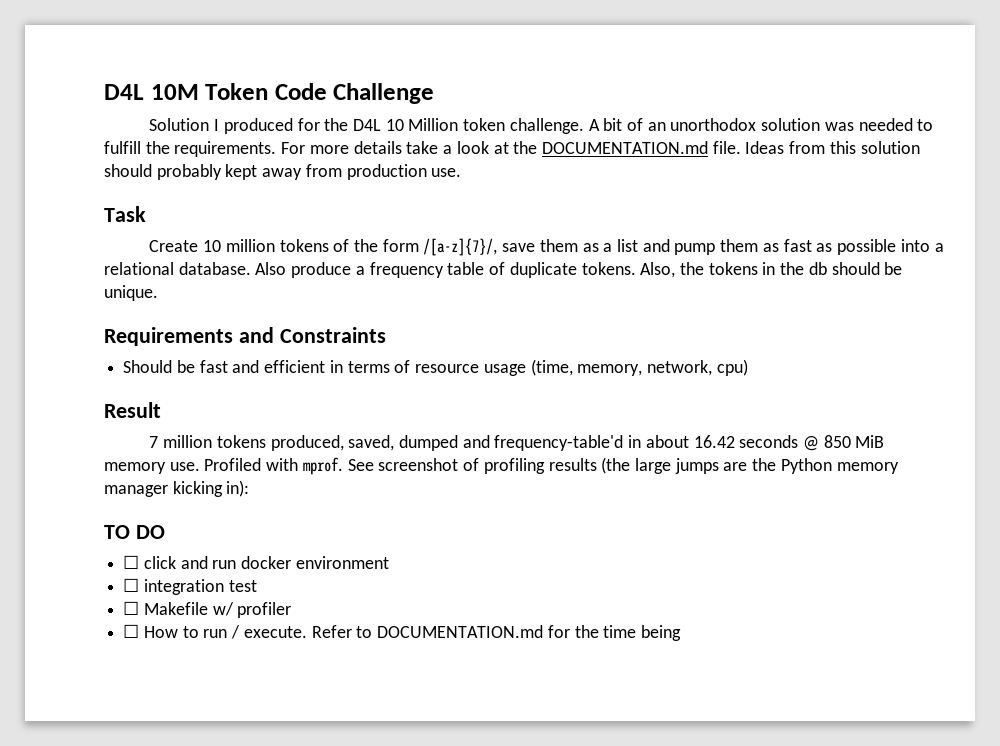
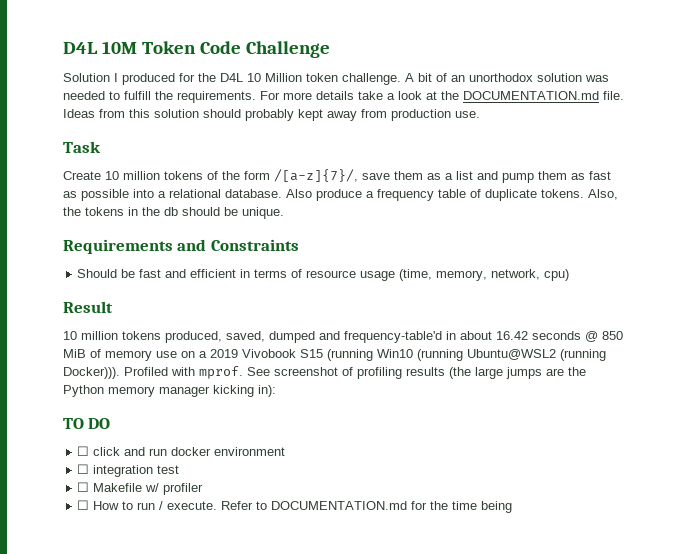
- 7 million tokens produced, saved, dumped and frequency-table'd in about 16.42 seconds @ 850 MiB memory use.
+ 10 million tokens produced, saved, dumped and frequency-table'd in about 16.42 seconds @ 850 MiB of memory use on a 2019 Vivobook S15 (running Win10 (running Ubuntu@WSL2 (running Docker))).

